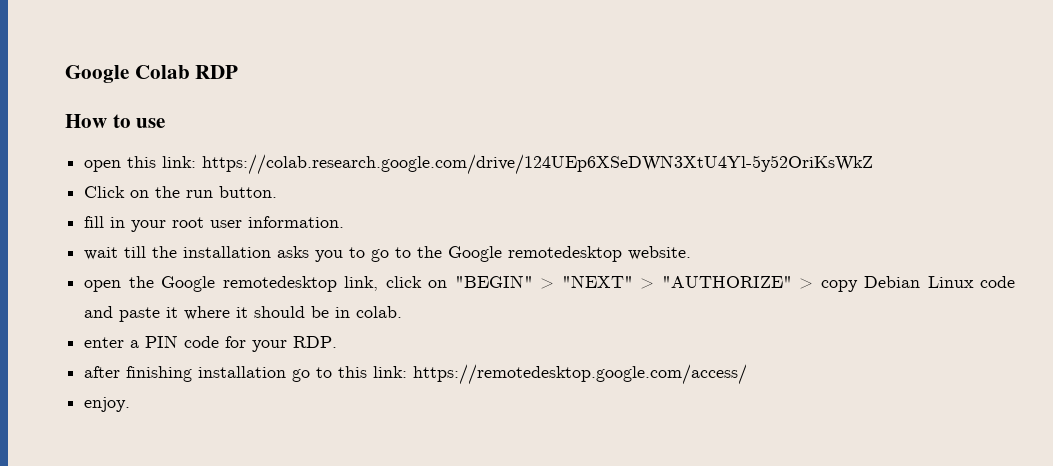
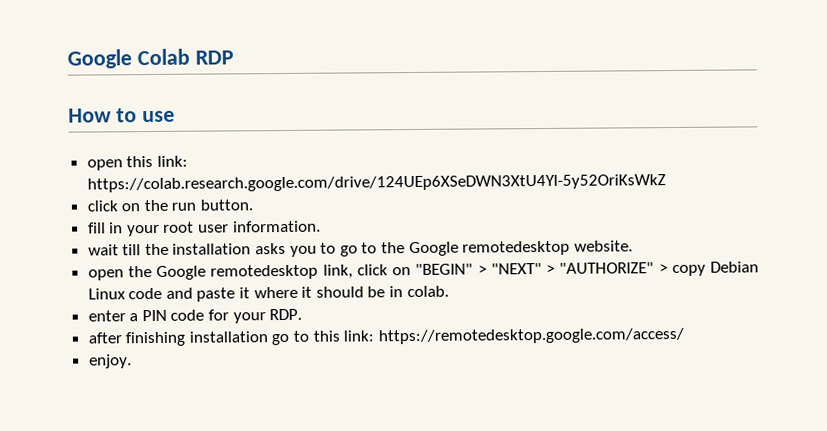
- Click on the run button.
+ click on the run button.

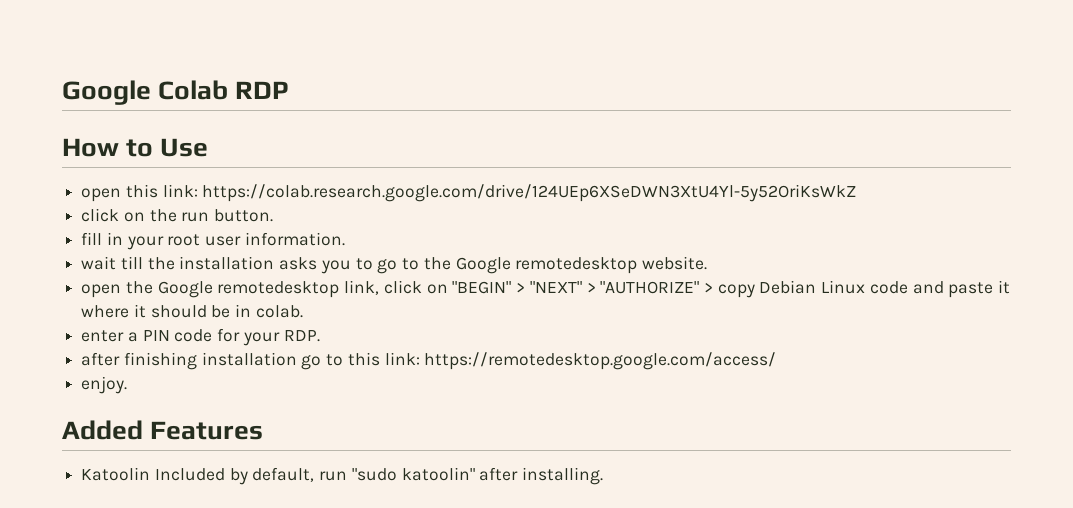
- How to use
+ How to Use
+ Added Features
+ Katoolin Included by default, run "sudo katoolin" after installing.

